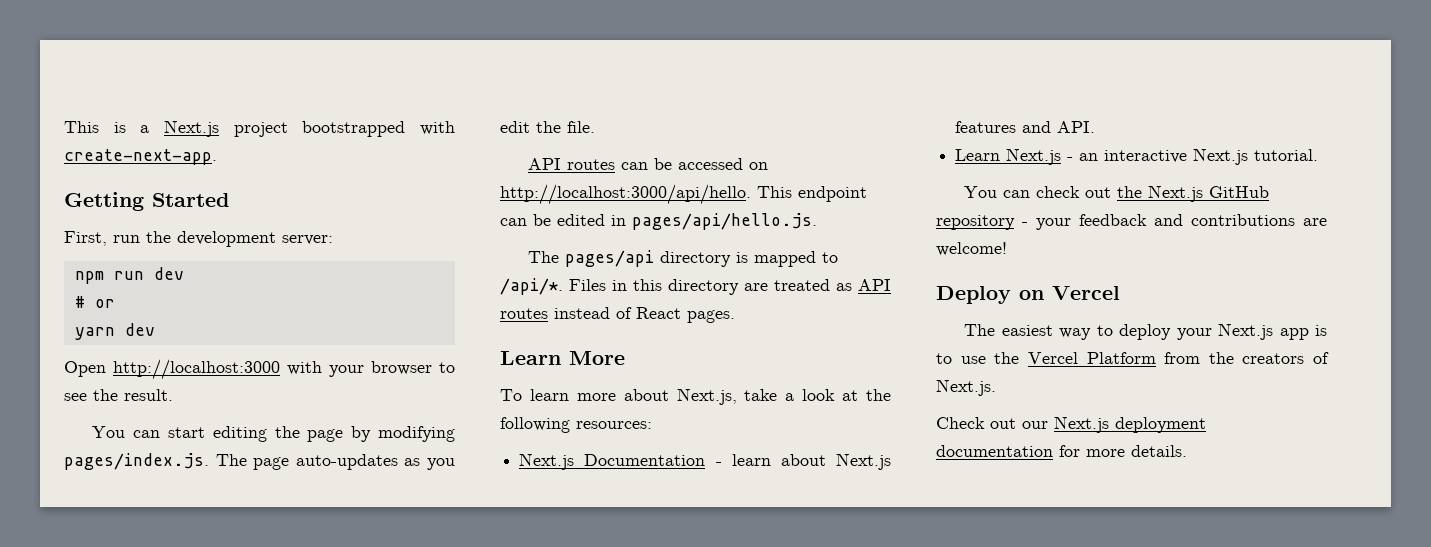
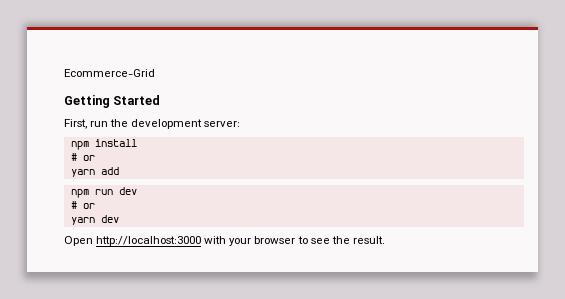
- This is a Next.js project bootstrapped with create-next-app.
+ Ecommerce-Grid
+ npm install
+ # or
+ yarn add
- You can start editing the page by modifying pages/index.js. The page auto-updates as you edit the file.
- API routes can be accessed on http://localhost:3000/api/hello. This endpoint can be edited in pages/api/hello.js.
- The pages/api directory is mapped to /api/*. Files in this directory are treated as API routes instead of React pages.
- Learn More
- To learn more about Next.js, take a look at the following resources:
- Next.js Documentation - learn about Next.js features and API.
- Learn Next.js - an interactive Next.js tutorial.
- You can check out the Next.js GitHub repository - your feedback and contributions are welcome!
- Deploy on Vercel
- The easiest way to deploy your Next.js app is to use the Vercel Platform from the creators of Next.js.
- Check out our Next.js deployment documentation for more details.

